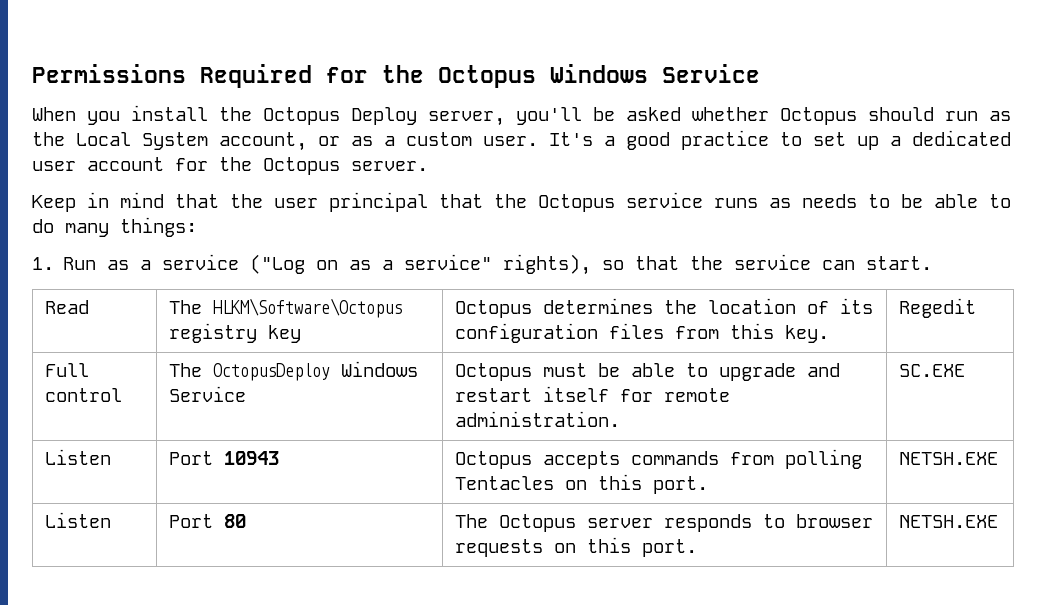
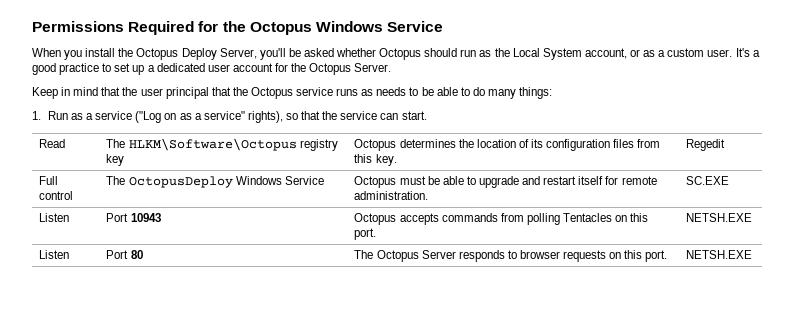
- When you install the Octopus Deploy server, you'll be asked whether Octopus should run as the Local System account, or as a custom user.
+ When you install the Octopus Deploy Server, you'll be asked whether Octopus should run as the Local System account, or as a custom user.
- It's a good practice to set up a dedicated user account for the Octopus server.
+ It's a good practice to set up a dedicated user account for the Octopus Server.
- Listen | Port 80 | The Octopus server responds to browser requests on this port. | NETSH.EXE
+ Listen | Port 80 | The Octopus Server responds to browser requests on this port. | NETSH.EXE

